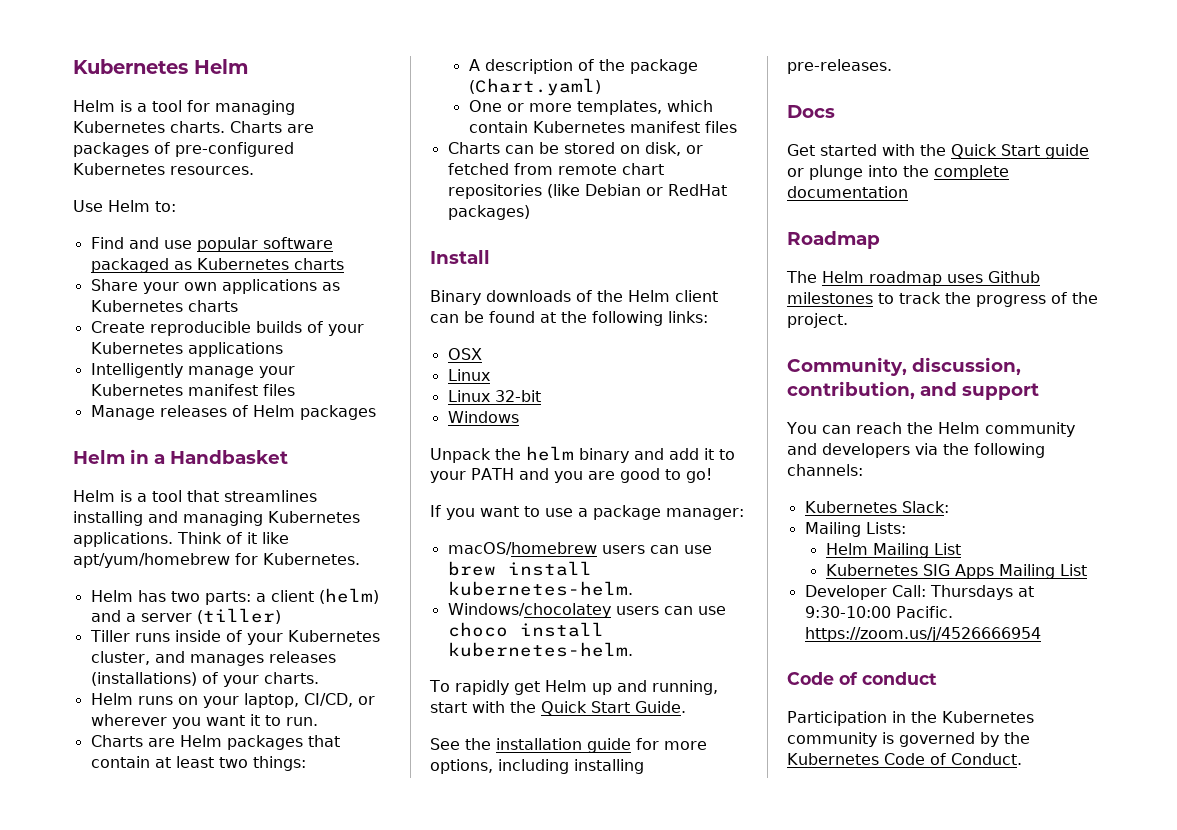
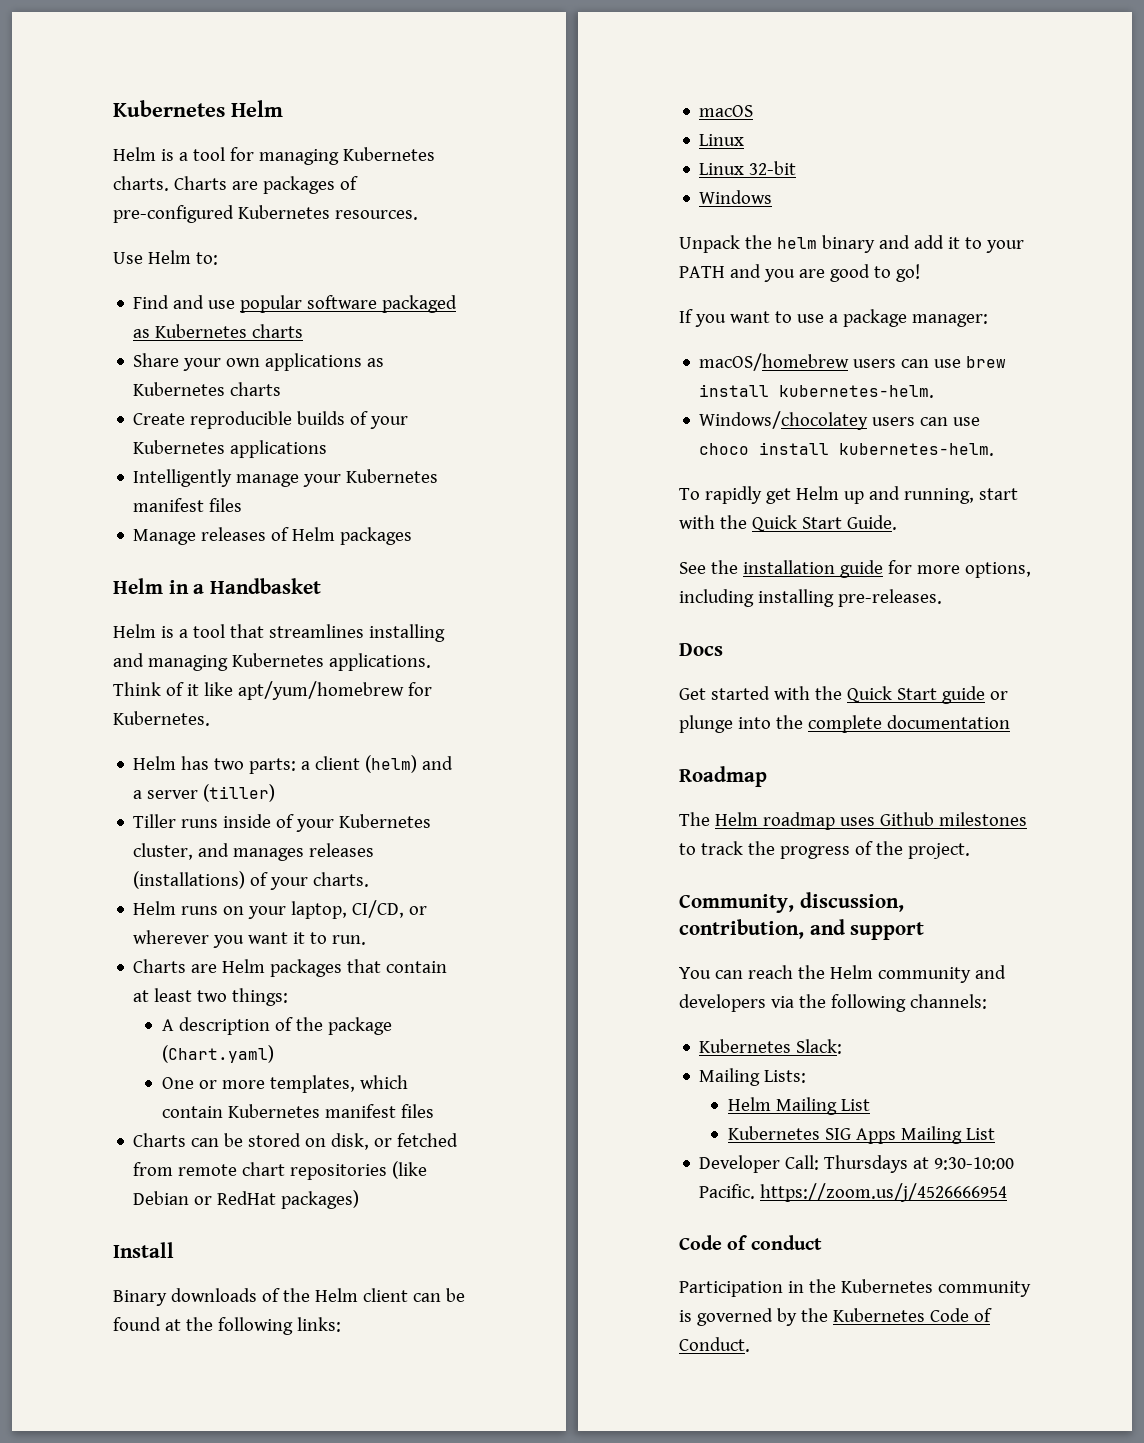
- OSX
+ macOS

